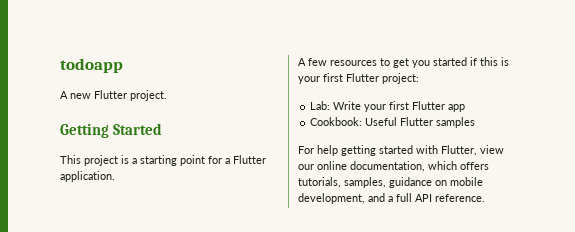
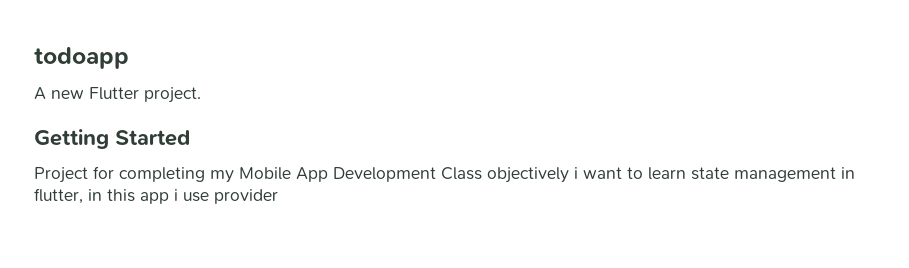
- This project is a starting point for a Flutter application.
- A few resources to get you started if this is your first Flutter project:
- Lab: Write your first Flutter app
- Cookbook: Useful Flutter samples
- For help getting started with Flutter, view our online documentation, which offers tutorials, samples, guidance on mobile development, and a full API reference.
+ Project for completing my Mobile App Development Class objectively i want to learn state management in flutter, in this app i use provider

